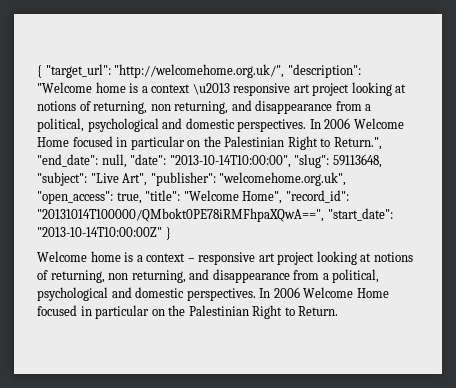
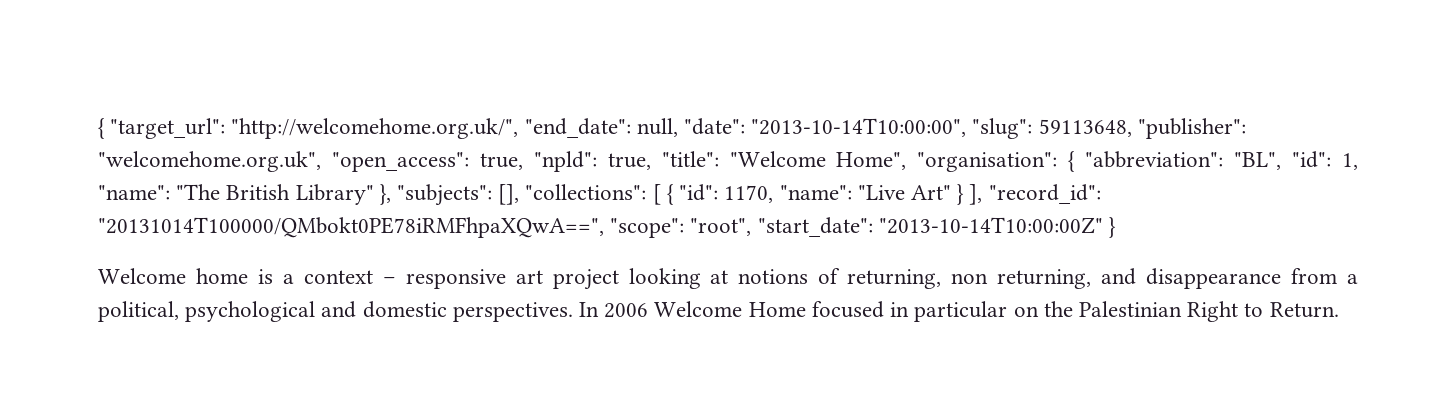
- { "target_url": "http://welcomehome.org.uk/", "description": "Welcome home is a context \u2013 responsive art project looking at notions of returning, non returning, and disappearance from a political, psychological and domestic perspectives. In 2006 Welcome Home focused in particular on the Palestinian Right to Return.", "end_date": null, "date": "2013-10-14T10:00:00", "slug": 59113648, "subject": "Live Art", "publisher": "welcomehome.org.uk", "open_access": true, "title": "Welcome Home", "record_id": "20131014T100000/QMbokt0PE78iRMFhpaXQwA==", "start_date": "2013-10-14T10:00:00Z" }
+ { "target_url": "http://welcomehome.org.uk/", "end_date": null, "date": "2013-10-14T10:00:00", "slug": 59113648, "publisher": "welcomehome.org.uk", "open_access": true, "npld": true, "title": "Welcome Home", "organisation": { "abbreviation": "BL", "id": 1, "name": "The British Library" }, "subjects": [], "collections": [ { "id": 1170, "name": "Live Art" } ], "record_id": "20131014T100000/QMbokt0PE78iRMFhpaXQwA==", "scope": "root", "start_date": "2013-10-14T10:00:00Z" }

